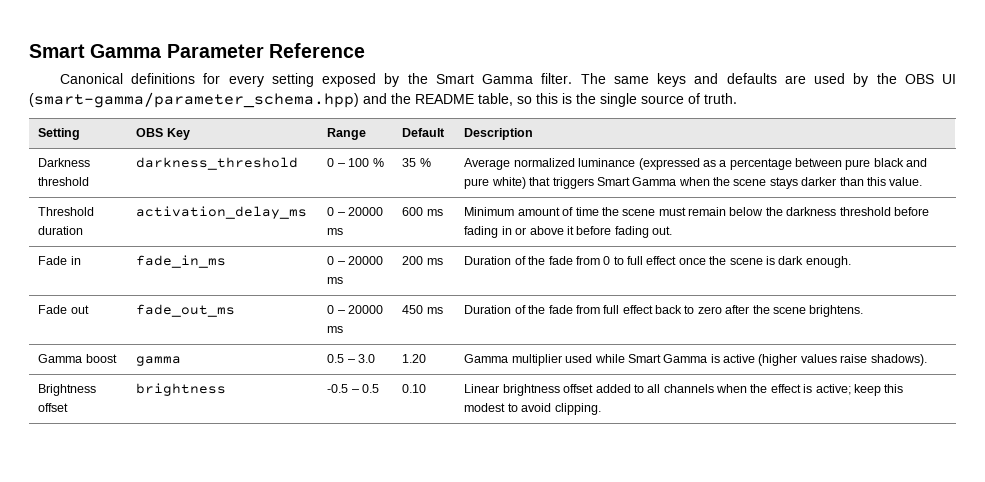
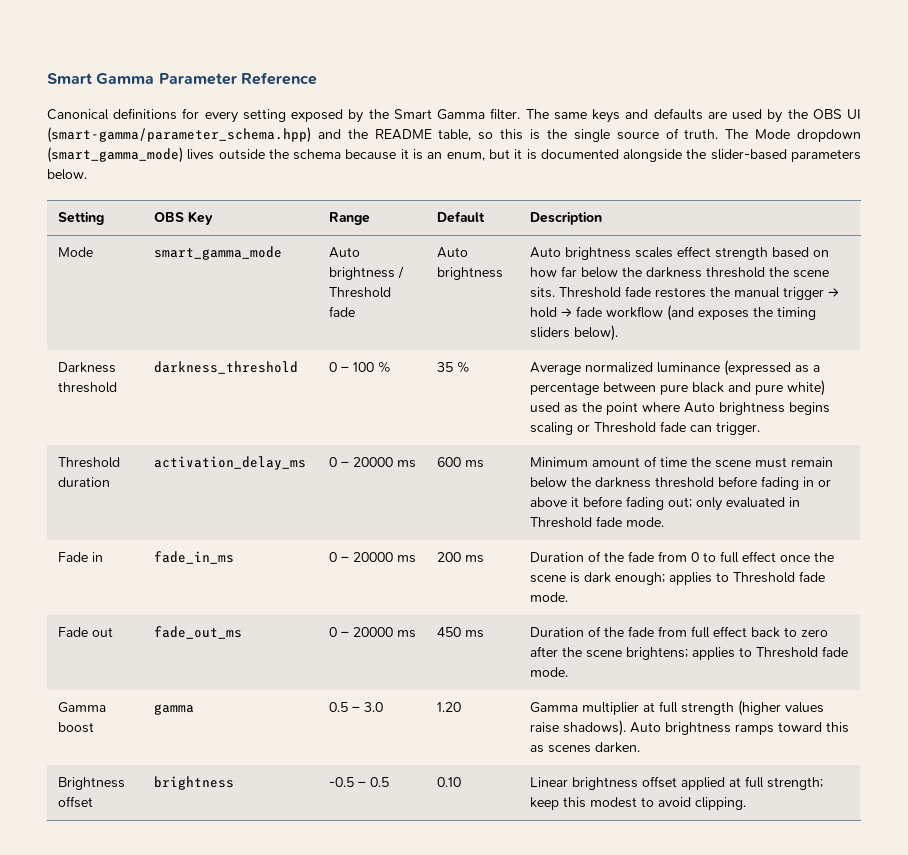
+ The Mode dropdown (smart_gamma_mode) lives outside the schema because it is an enum, but it is documented alongside the slider-based parameters below.
+ Mode | smart_gamma_mode | Auto brightness / Threshold fade | Auto brightness | Auto brightness scales effect strength based on how far below the darkness threshold the scene sits. Threshold fade restores the manual trigger → hold → fade workflow (and exposes the timing sliders below).
- Darkness threshold | darkness_threshold | 0 – 100 % | 35 % | Average normalized luminance (expressed as a percentage between pure black and pure white) that triggers Smart Gamma when the scene stays darker than this value.
+ Darkness threshold | darkness_threshold | 0 – 100 % | 35 % | Average normalized luminance (expressed as a percentage between pure black and pure white) used as the point where Auto brightness begins scaling or Threshold fade can trigger.
- Threshold duration | activation_delay_ms | 0 – 20000 ms | 600 ms | Minimum amount of time the scene must remain below the darkness threshold before fading in or above it before fading out.
+ Threshold duration | activation_delay_ms | 0 – 20000 ms | 600 ms | Minimum amount of time the scene must remain below the darkness threshold before fading in or above it before fading out; only evaluated in Threshold fade mode.
- Fade in | fade_in_ms | 0 – 20000 ms | 200 ms | Duration of the fade from 0 to full effect once the scene is dark enough.
+ Fade in | fade_in_ms | 0 – 20000 ms | 200 ms | Duration of the fade from 0 to full effect once the scene is dark enough; applies to Threshold fade mode.
- Fade out | fade_out_ms | 0 – 20000 ms | 450 ms | Duration of the fade from full effect back to zero after the scene brightens.
+ Fade out | fade_out_ms | 0 – 20000 ms | 450 ms | Duration of the fade from full effect back to zero after the scene brightens; applies to Threshold fade mode.
- Gamma boost | gamma | 0.5 – 3.0 | 1.20 | Gamma multiplier used while Smart Gamma is active (higher values raise shadows).
+ Gamma boost | gamma | 0.5 – 3.0 | 1.20 | Gamma multiplier at full strength (higher values raise shadows). Auto brightness ramps toward this as scenes darken.
- Brightness offset | brightness | -0.5 – 0.5 | 0.10 | Linear brightness offset added to all channels when the effect is active; keep this modest to avoid clipping.
+ Brightness offset | brightness | -0.5 – 0.5 | 0.10 | Linear brightness offset applied at full strength; keep this modest to avoid clipping.

